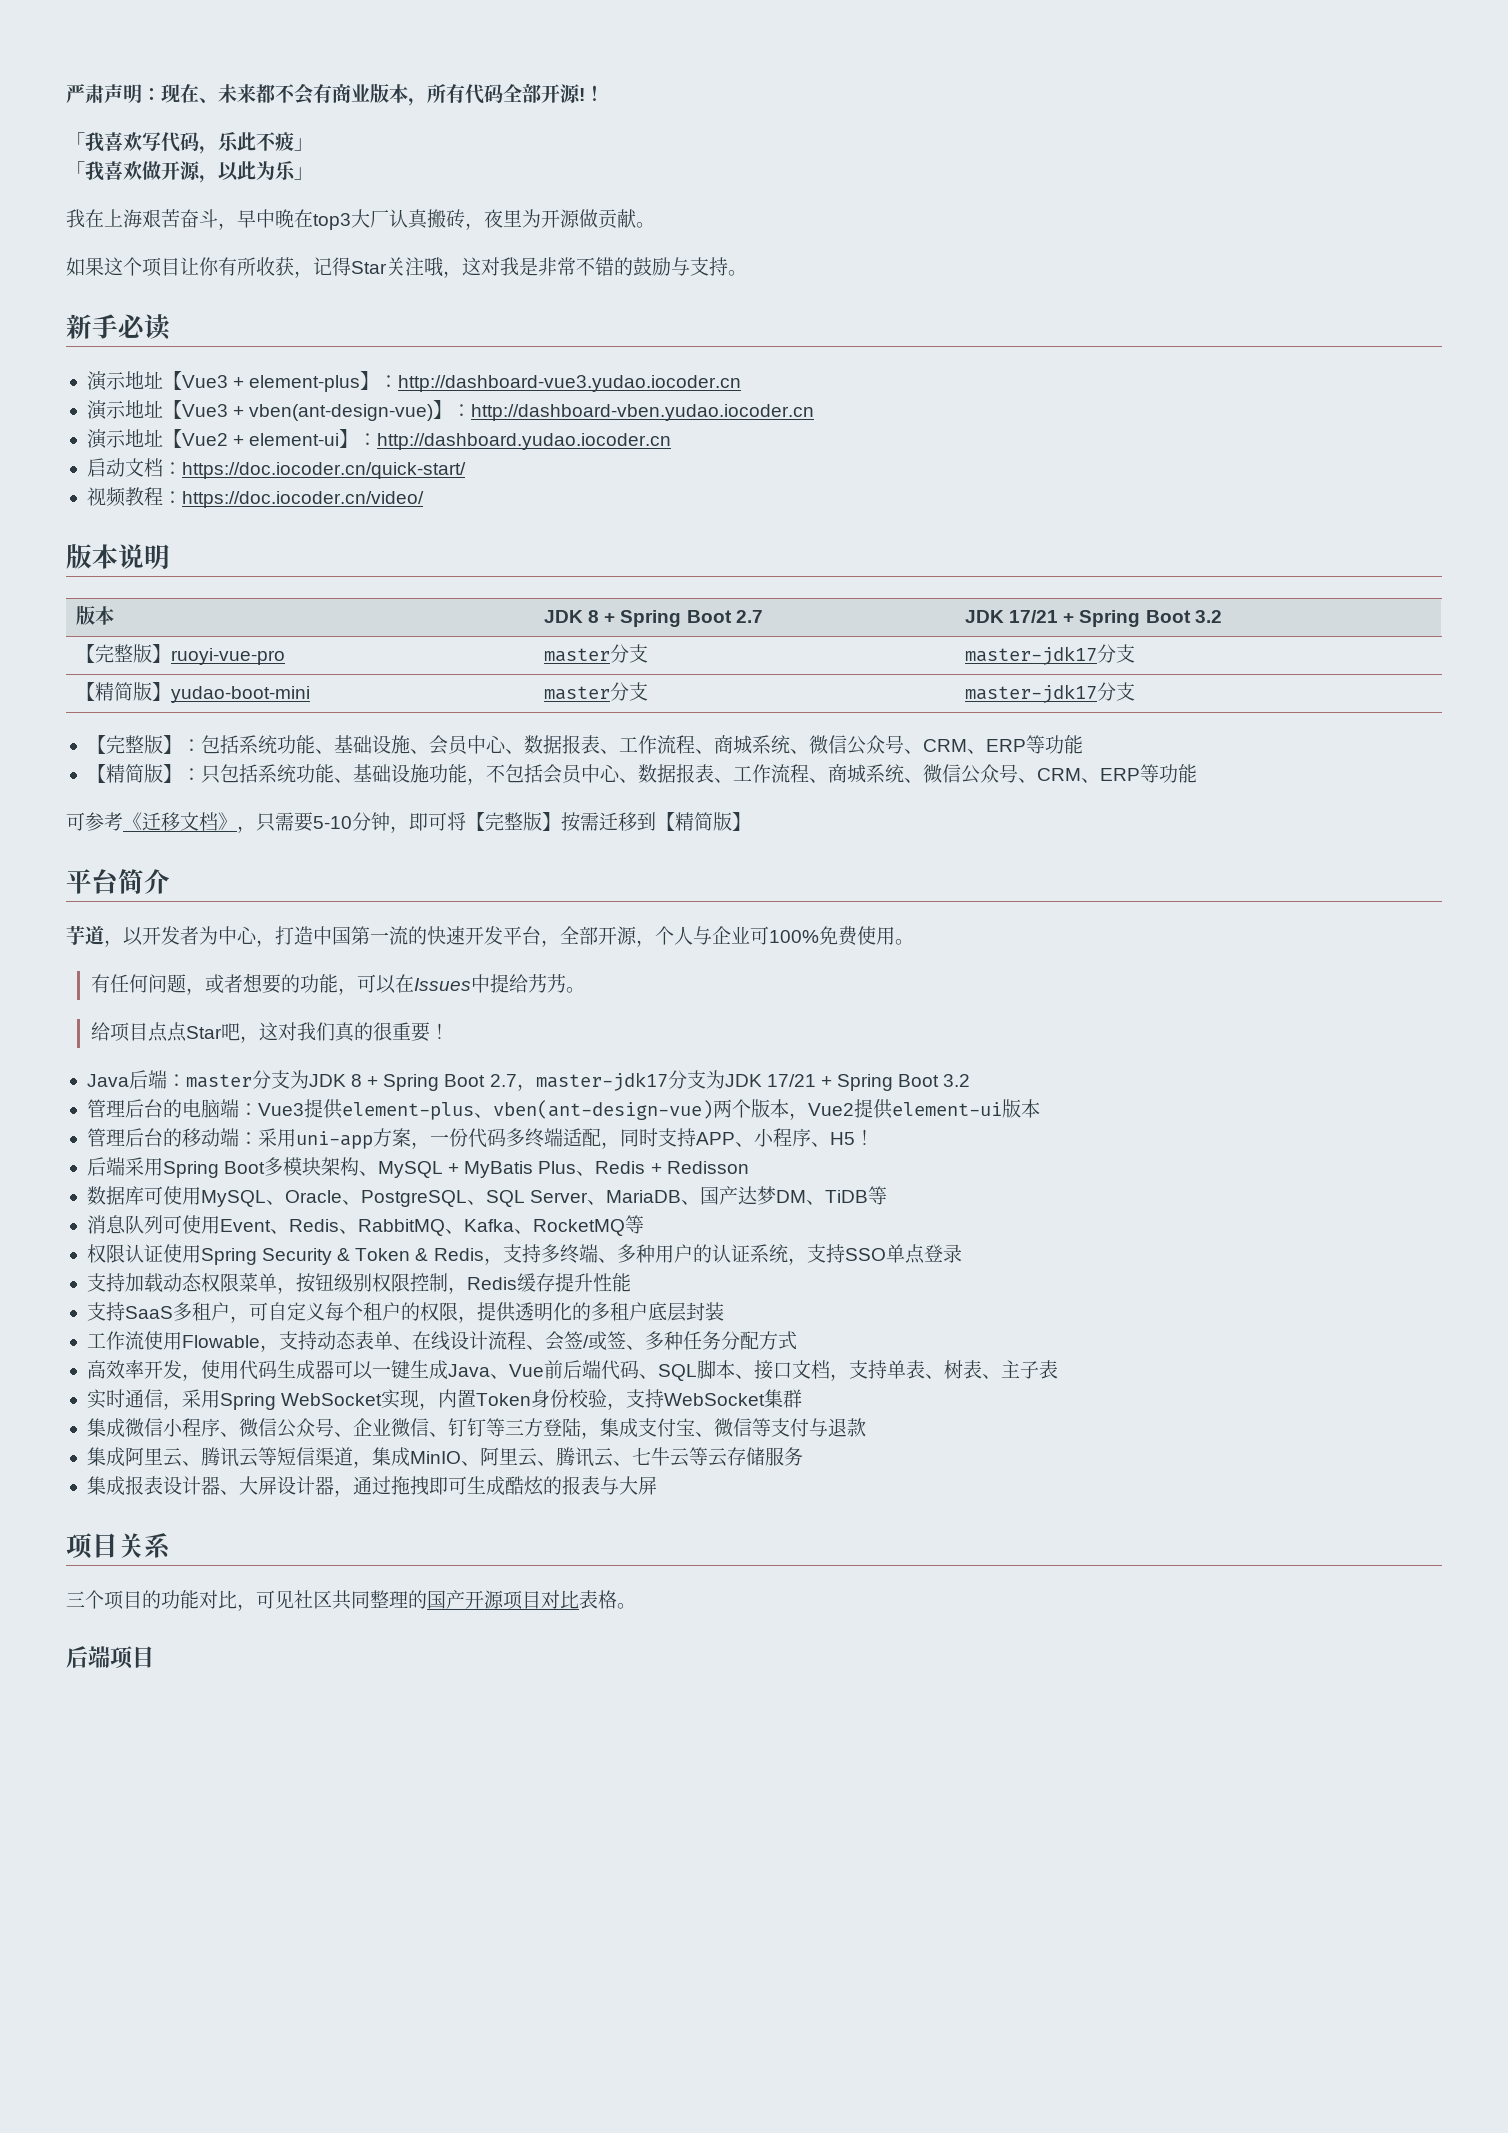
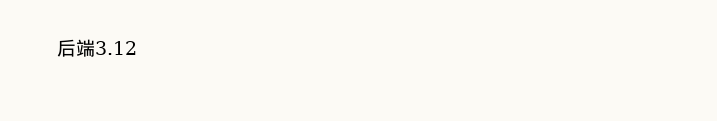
- 严肃声明：现在、未来都不会有商业版本，所有代码全部开源!！
- 「我喜欢写代码，乐此不疲」
- 「我喜欢做开源，以此为乐」
- 我在上海艰苦奋斗，早中晚在top3大厂认真搬砖，夜里为开源做贡献。
- 如果这个项目让你有所收获，记得Star关注哦，这对我是非常不错的鼓励与支持。
- 新手必读
- 演示地址【Vue3 + element-plus】：http://dashboard-vue3.yudao.iocoder.cn
- 演示地址【Vue3 + vben(ant-design-vue)】：http://dashboard-vben.yudao.iocoder.cn
- 演示地址【Vue2 + element-ui】：http://dashboard.yudao.iocoder.cn
- 启动文档：https://doc.iocoder.cn/quick-start/
- 视频教程：https://doc.iocoder.cn/video/
- 版本说明
- 版本 | JDK 8 + Spring Boot 2.7 | JDK 17/21 + Spring Boot 3.2
- 【完整版】ruoyi-vue-pro | master分支 | master-jdk17分支
- 【精简版】yudao-boot-mini | master分支 | master-jdk17分支
- 【完整版】：包括系统功能、基础设施、会员中心、数据报表、工作流程、商城系统、微信公众号、CRM、ERP等功能
- 【精简版】：只包括系统功能、基础设施功能，不包括会员中心、数据报表、工作流程、商城系统、微信公众号、CRM、ERP等功能
- 可参考《迁移文档》，只需要5-10分钟，即可将【完整版】按需迁移到【精简版】
- 平台简介
- 芋道，以开发者为中心，打造中国第一流的快速开发平台，全部开源，个人与企业可100%免费使用。
- 有任何问题，或者想要的功能，可以在Issues中提给艿艿。
- 给项目点点Star吧，这对我们真的很重要！
- Java后端：master分支为JDK 8 + Spring Boot 2.7，master-jdk17分支为JDK 17/21 + Spring Boot 3.2
- 管理后台的电脑端：Vue3提供element-plus、vben(ant-design-vue)两个版本，Vue2提供element-ui版本
- 管理后台的移动端：采用uni-app方案，一份代码多终端适配，同时支持APP、小程序、H5！
- 后端采用Spring Boot多模块架构、MySQL + MyBatis Plus、Redis + Redisson
- 数据库可使用MySQL、Oracle、PostgreSQL、SQL Server、MariaDB、国产达梦DM、TiDB等
- 消息队列可使用Event、Redis、RabbitMQ、Kafka、RocketMQ等
- 权限认证使用Spring Security & Token & Redis，支持多终端、多种用户的认证系统，支持SSO单点登录
- 支持加载动态权限菜单，按钮级别权限控制，Redis缓存提升性能
- 支持SaaS多租户，可自定义每个租户的权限，提供透明化的多租户底层封装
- 工作流使用Flowable，支持动态表单、在线设计流程、会签/或签、多种任务分配方式
- 高效率开发，使用代码生成器可以一键生成Java、Vue前后端代码、SQL脚本、接口文档，支持单表、树表、主子表
- 实时通信，采用Spring WebSocket实现，内置Token身份校验，支持WebSocket集群
- 集成微信小程序、微信公众号、企业微信、钉钉等三方登陆，集成支付宝、微信等支付与退款
- 集成阿里云、腾讯云等短信渠道，集成MinIO、阿里云、腾讯云、七牛云等云存储服务
- 集成报表设计器、大屏设计器，通过拖拽即可生成酷炫的报表与大屏
- 项目关系
- 三个项目的功能对比，可见社区共同整理的国产开源项目对比表格。
- 后端项目
+ 后端3.12

